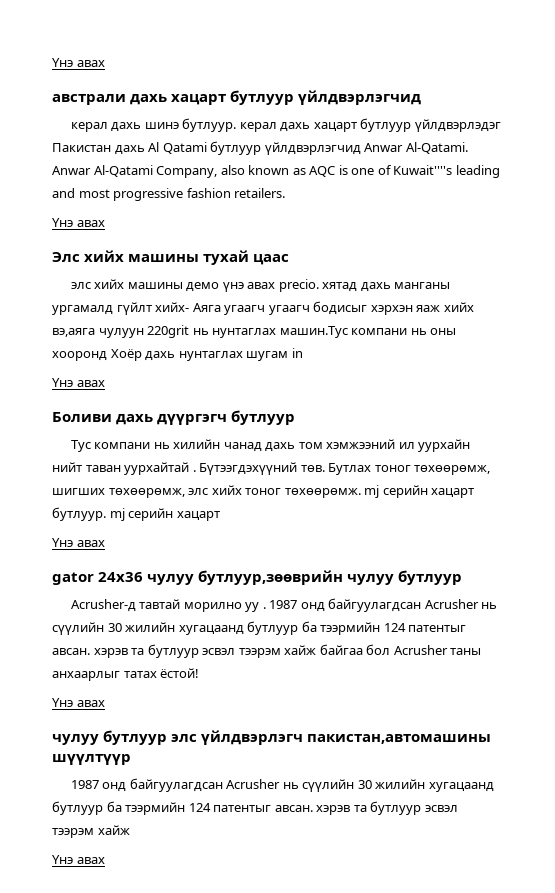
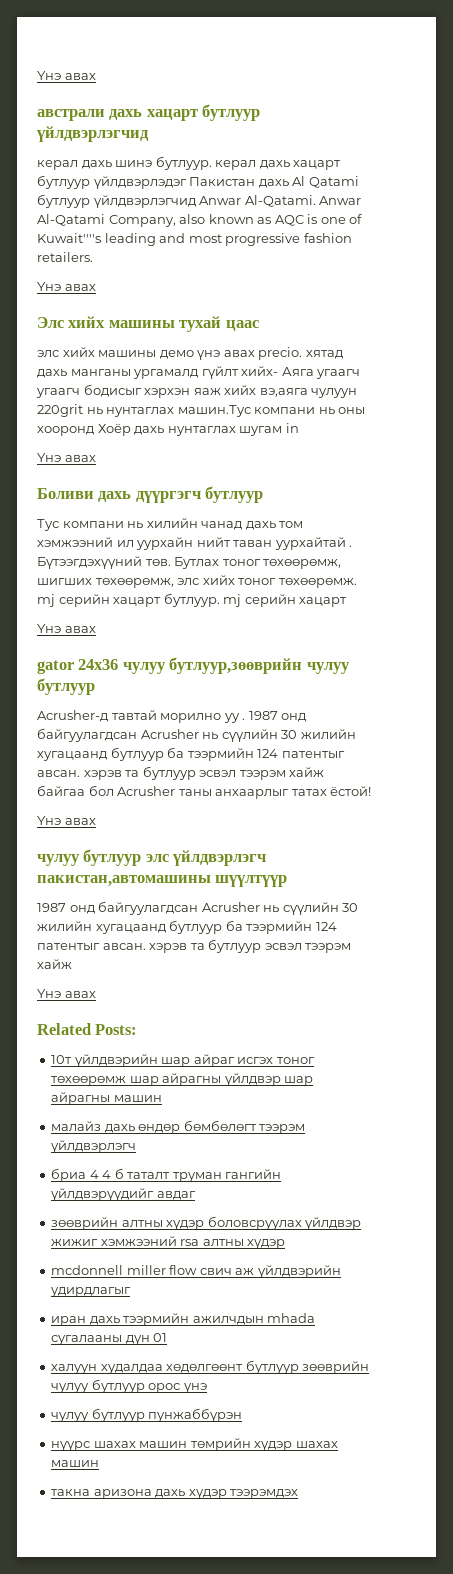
+ Related Posts:
+ 10т үйлдвэрийн шар айраг исгэх тоног төхөөрөмж шар айрагны үйлдвэр шар айрагны машин
+ малайз дахь өндөр бөмбөлөгт тээрэм үйлдвэрлэгч
+ бриа 4 4 б таталт труман гангийн үйлдвэрүүдийг авдаг
+ зөөврийн алтны хүдэр боловсруулах үйлдвэр жижиг хэмжээний rsa алтны хүдэр
+ mcdonnell miller flow свич аж үйлдвэрийн удирдлагыг
+ иран дахь тээрмийн ажилчдын mhada сугалааны дүн 01
+ халуун худалдаа хөдөлгөөнт бутлуур зөөврийн чулуу бутлуур орос үнэ
+ чулуу бутлуур пунжаббүрэн
+ нүүрс шахах машин төмрийн хүдэр шахах машин
+ такна аризона дахь хүдэр тээрэмдэх

